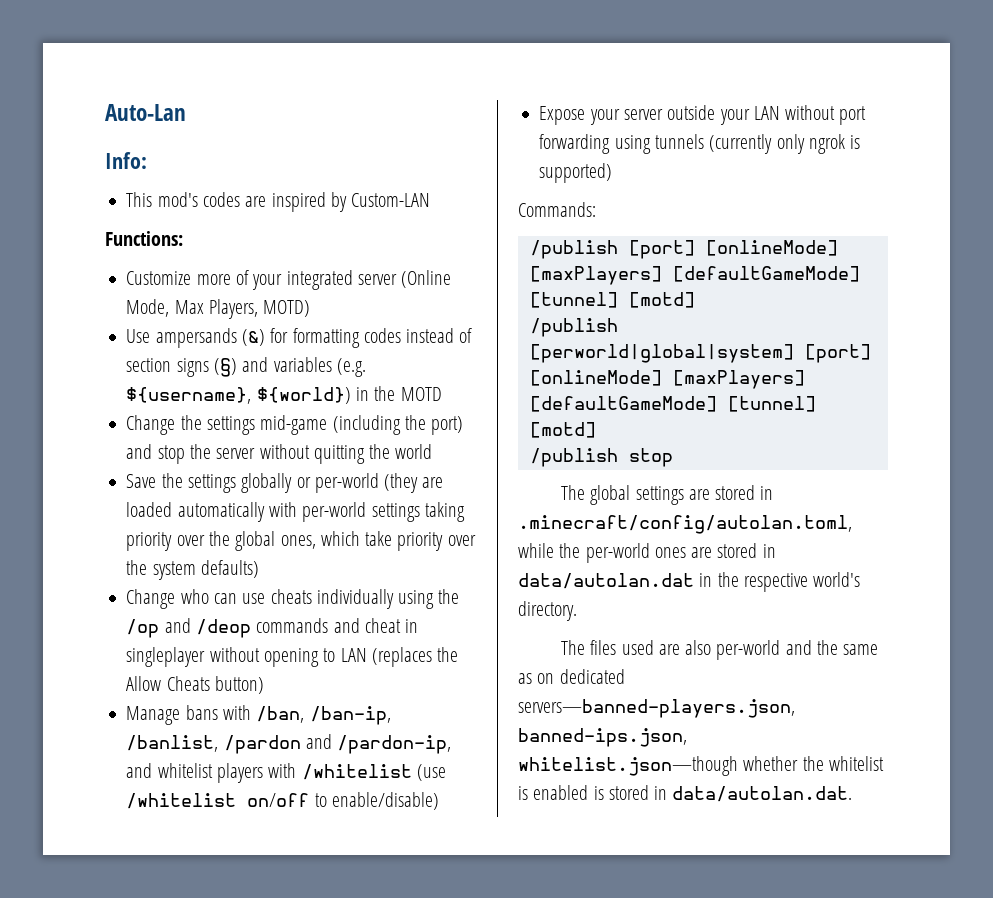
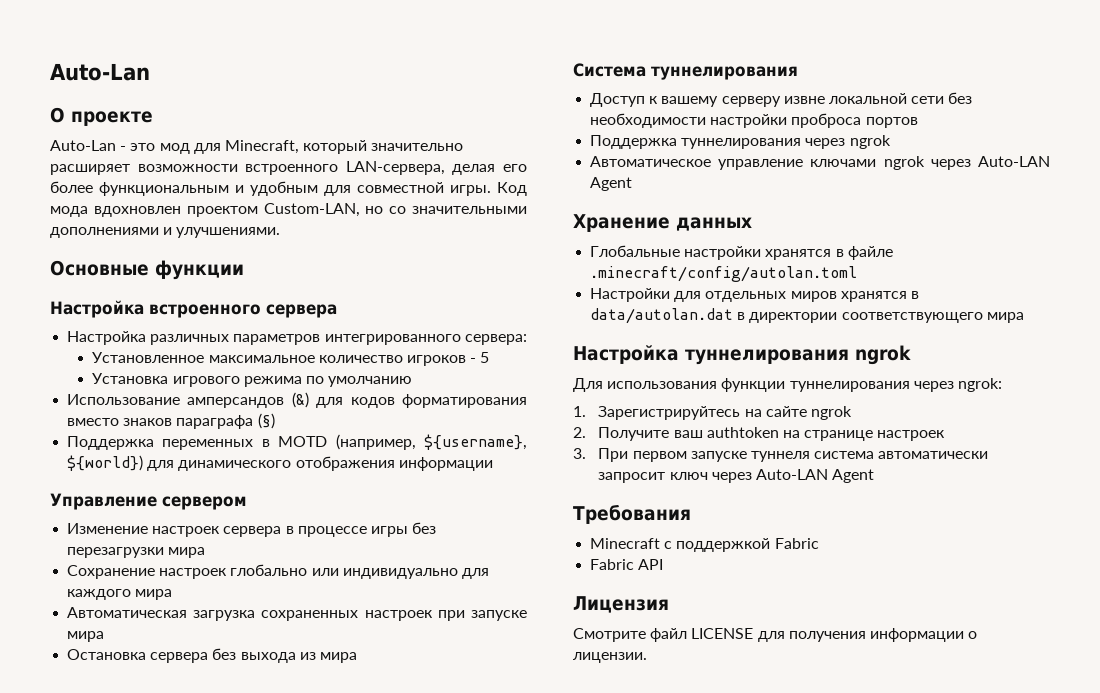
- Info:
- This mod's codes are inspired by Custom-LAN
- Functions:
- Customize more of your integrated server (Online Mode, Max Players, MOTD)
- Use ampersands (&) for formatting codes instead of section signs (§) and variables (e.g. ${username}, ${world}) in the MOTD
- Change the settings mid-game (including the port) and stop the server without quitting the world
- Save the settings globally or per-world (they are loaded automatically with per-world settings taking priority over the global ones, which take priority over the system defaults)
- Change who can use cheats individually using the /op and /deop commands and cheat in singleplayer without opening to LAN (replaces the Allow Cheats button)
- Manage bans with /ban, /ban-ip, /banlist, /pardon and /pardon-ip, and whitelist players with /whitelist (use /whitelist on/off to enable/disable)
- Expose your server outside your LAN without port forwarding using tunnels (currently only ngrok is supported)
- Commands:
- /publish [port] [onlineMode] [maxPlayers] [defaultGameMode] [tunnel] [motd]
- /publish [perworld|global|system] [port] [onlineMode] [maxPlayers] [defaultGameMode] [tunnel] [motd]
- /publish stop
- The global settings are stored in .minecraft/config/autolan.toml, while the per-world ones are stored in data/autolan.dat in the respective world's directory.
- The files used are also per-world and the same as on dedicated servers—banned-players.json, banned-ips.json, whitelist.json—though whether the whitelist is enabled is stored in data/autolan.dat.
+ О проекте
+ Auto-Lan - это мод для Minecraft, который значительно расширяет возможности встроенного LAN-сервера, делая его более функциональным и удобным для совместной игры. Код мода вдохновлен проектом Custom-LAN, но со значительными дополнениями и улучшениями.
+ Основные функции
+ Настройка встроенного сервера
+ Настройка различных параметров интегрированного сервера:
+ Установленное максимальное количество игроков - 5
+ Установка игрового режима по умолчанию
+ Использование амперсандов (&) для кодов форматирования вместо знаков параграфа (§)
+ Поддержка переменных в MOTD (например, ${username}, ${world}) для динамического отображения информации
+ Управление сервером
+ Изменение настроек сервера в процессе игры без перезагрузки мира
+ Сохранение настроек глобально или индивидуально для каждого мира
+ Автоматическая загрузка сохраненных настроек при запуске мира
+ Остановка сервера без выхода из мира
+ Система туннелирования
+ Доступ к вашему серверу извне локальной сети без необходимости настройки проброса портов
+ Поддержка туннелирования через ngrok
+ Автоматическое управление ключами ngrok через Auto-LAN Agent
+ Хранение данных
+ Глобальные настройки хранятся в файле .minecraft/config/autolan.toml
+ Настройки для отдельных миров хранятся в data/autolan.dat в директории соответствующего мира
+ Настройка туннелирования ngrok
+ Для использования функции туннелирования через ngrok:
+ 1. Зарегистрируйтесь на сайте ngrok
+ 2. Получите ваш authtoken на странице настроек
+ 3. При первом запуске туннеля система автоматически запросит ключ через Auto-LAN Agent
+ Требования
+ Minecraft с поддержкой Fabric
+ Fabric API
+ Лицензия
+ Смотрите файл LICENSE для получения информации о лицензии.

